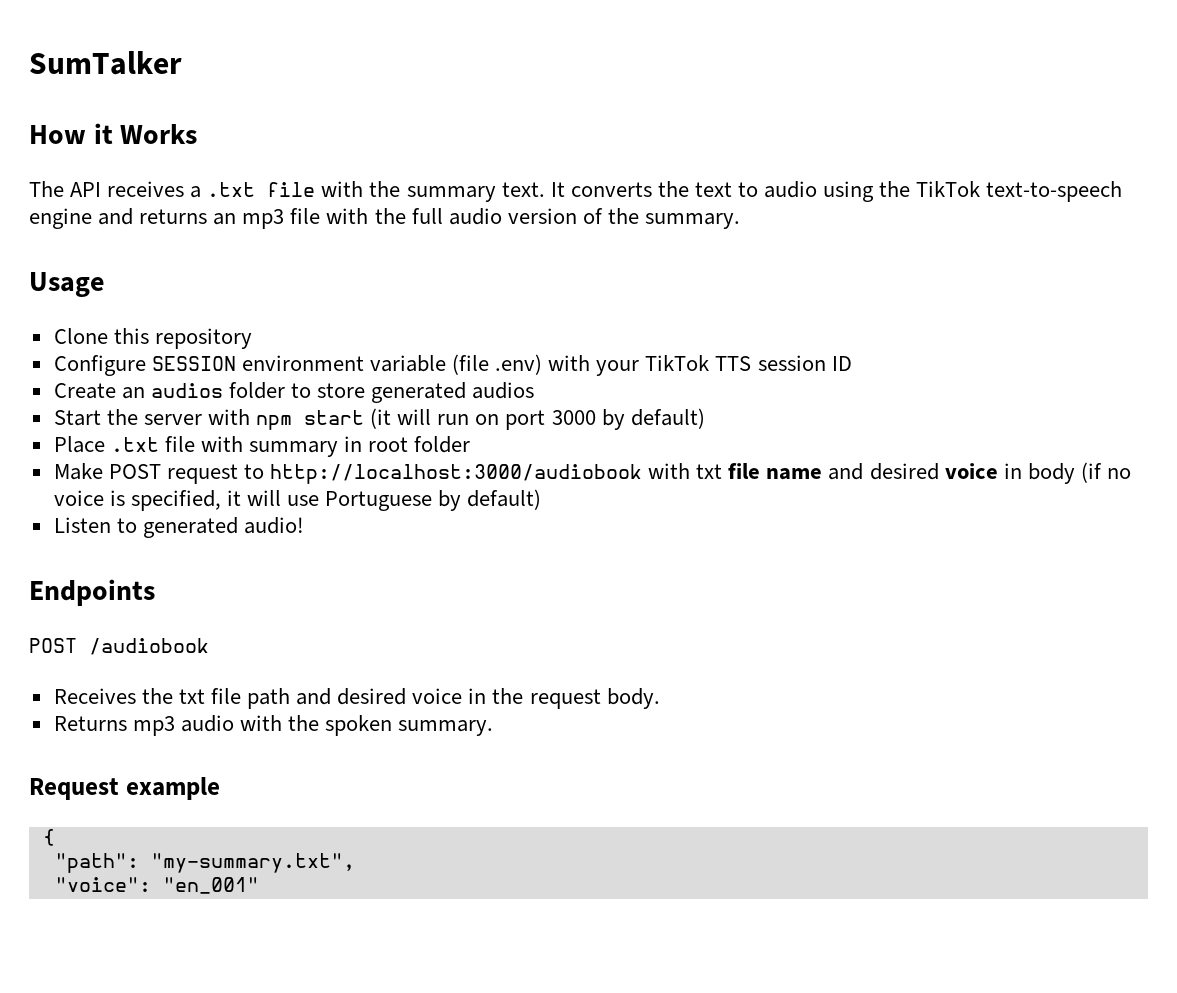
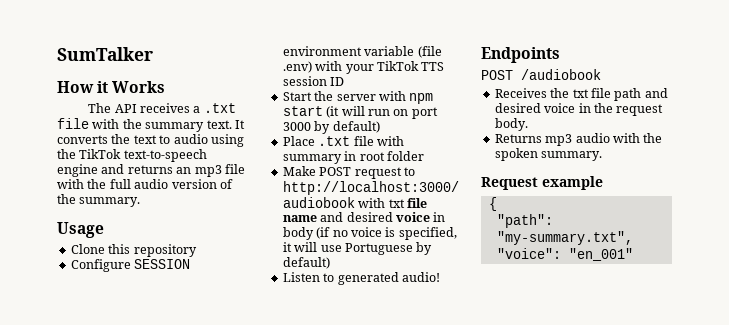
- Create an audios folder to store generated audios

